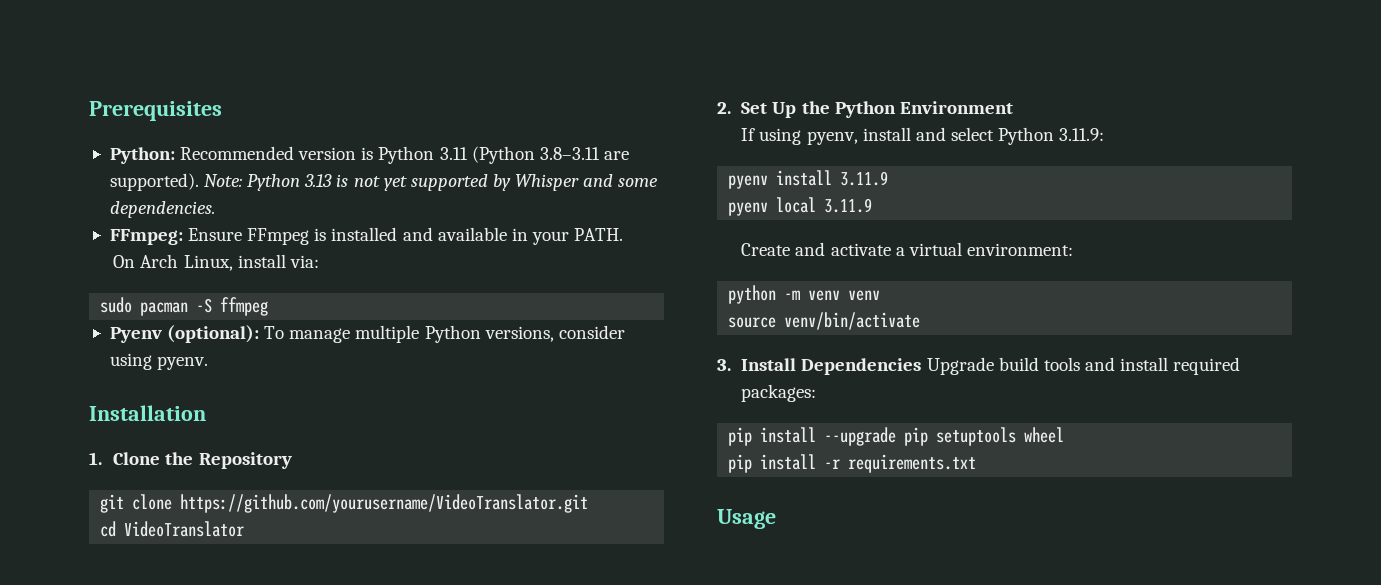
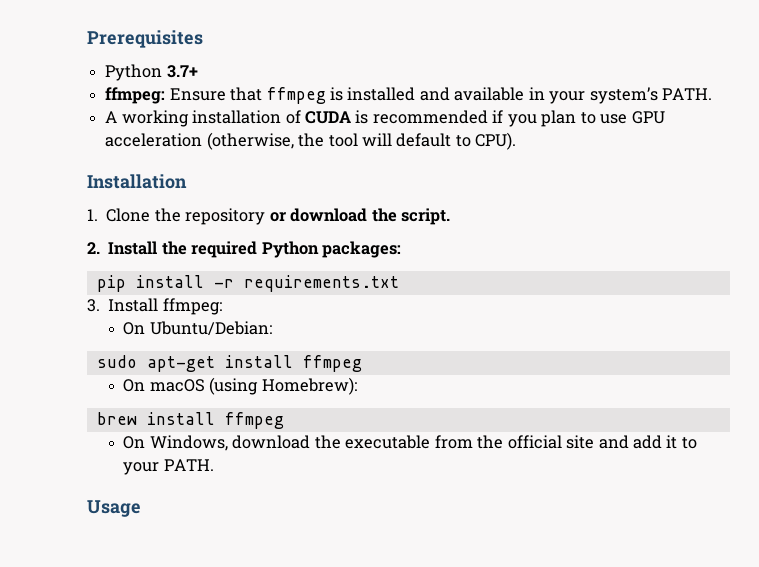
- Python: Recommended version is Python 3.11 (Python 3.8–3.11 are supported). Note: Python 3.13 is not yet supported by Whisper and some dependencies.
- FFmpeg: Ensure FFmpeg is installed and available in your PATH.
- On Arch Linux, install via:
- sudo pacman -S ffmpeg
- Pyenv (optional): To manage multiple Python versions, consider using pyenv.
+ Python 3.7+
+ ffmpeg: Ensure that ffmpeg is installed and available in your system’s PATH.
+ A working installation of CUDA is recommended if you plan to use GPU acceleration (otherwise, the tool will default to CPU).
  Installation
- 1. Clone the Repository
- git clone https://github.com/yourusername/VideoTranslator.git
- cd VideoTranslator
- 2. Set Up the Python Environment
- If using pyenv, install and select Python 3.11.9:
- pyenv install 3.11.9
- pyenv local 3.11.9
- Create and activate a virtual environment:
- python -m venv venv
- source venv/bin/activate
- 3. Install Dependencies Upgrade build tools and install required packages:
- pip install --upgrade pip setuptools wheel
+ 1. Clone the repository or download the script.
+ 2. Install the required Python packages:
  pip install -r requirements.txt
+ 3. Install ffmpeg:
+ On Ubuntu/Debian:
+ sudo apt-get install ffmpeg
+ On macOS (using Homebrew):
+ brew install ffmpeg
+ On Windows, download the executable from the official site and add it to your PATH.

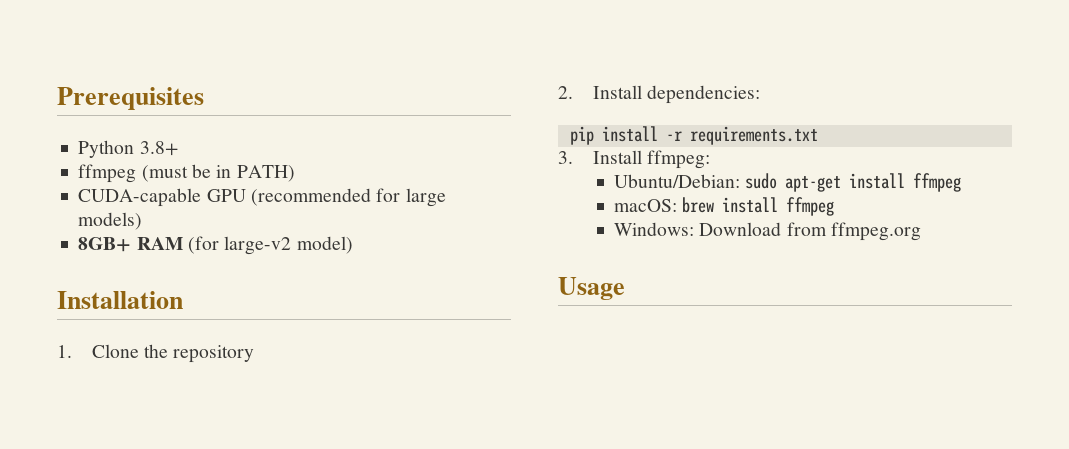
- Python 3.7+
- ffmpeg: Ensure that ffmpeg is installed and available in your system’s PATH.
- A working installation of CUDA is recommended if you plan to use GPU acceleration (otherwise, the tool will default to CPU).
+ Python 3.8+
+ ffmpeg (must be in PATH)
+ CUDA-capable GPU (recommended for large models)
+ 8GB+ RAM (for large-v2 model)
- 1. Clone the repository or download the script.
- 2. Install the required Python packages:
+ 1. Clone the repository
+ 2. Install dependencies:
- On Ubuntu/Debian:
- sudo apt-get install ffmpeg
+ Ubuntu/Debian: sudo apt-get install ffmpeg
- On macOS (using Homebrew):
- brew install ffmpeg
+ macOS: brew install ffmpeg
- On Windows, download the executable from the official site and add it to your PATH.
+ Windows: Download from ffmpeg.org

